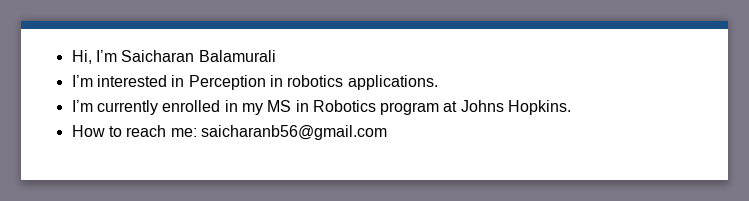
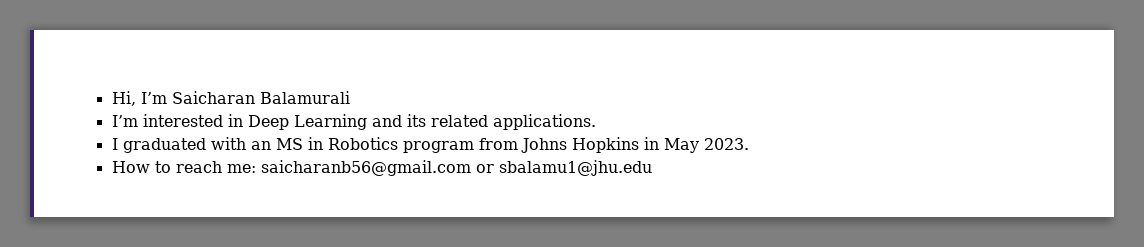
- I’m interested in Perception in robotics applications.
- I’m currently enrolled in my MS in Robotics program at Johns Hopkins.
+ I’m interested in Deep Learning and its related applications.
+ I graduated with an MS in Robotics program from Johns Hopkins in May 2023.
- How to reach me: saicharanb56@gmail.com
+ How to reach me: saicharanb56@gmail.com or sbalamu1@jhu.edu

